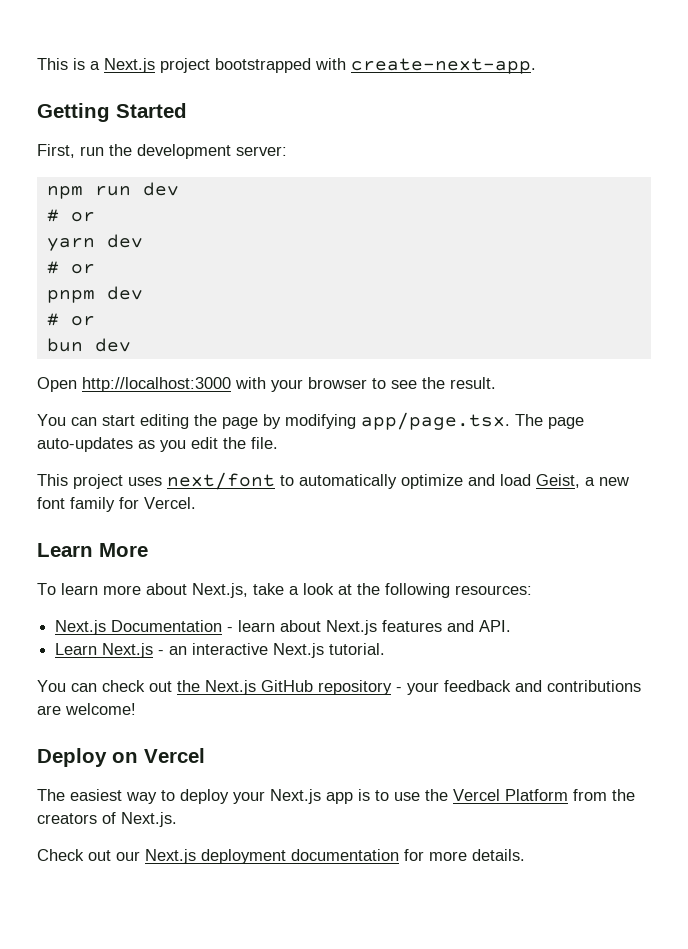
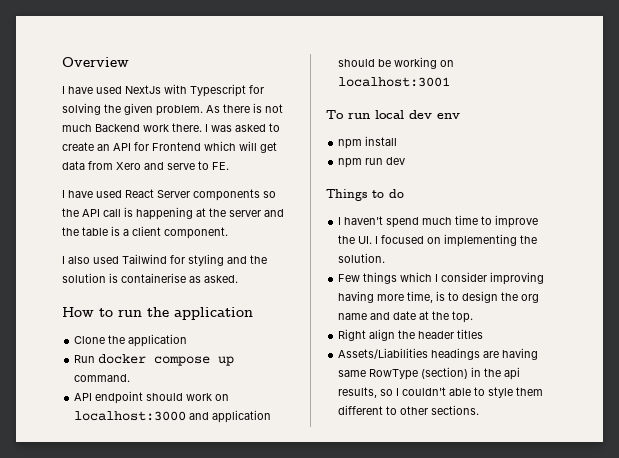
- This is a Next.js project bootstrapped with create-next-app.
- Getting Started
- First, run the development server:
+ Overview
+ I have used NextJs with Typescript for solving the given problem. As there is not much Backend work there. I was asked to create an API for Frontend which will get data from Xero and serve to FE.
+ I have used React Server components so the API call is happening at the server and the table is a client component.
+ I also used Tailwind for styling and the solution is containerise as asked.
+ How to run the application
+ Clone the application
+ Run docker compose up command.
+ API endpoint should work on localhost:3000 and application should be working on localhost:3001
+ To run local dev env
+ npm install
  npm run dev
- # or
- yarn dev
- # or
- pnpm dev
- # or
- bun dev
- Open http://localhost:3000 with your browser to see the result.
- You can start editing the page by modifying app/page.tsx. The page auto-updates as you edit the file.
- This project uses next/font to automatically optimize and load Geist, a new font family for Vercel.
- Learn More
- To learn more about Next.js, take a look at the following resources:
- Next.js Documentation - learn about Next.js features and API.
- Learn Next.js - an interactive Next.js tutorial.
- You can check out the Next.js GitHub repository - your feedback and contributions are welcome!
- Deploy on Vercel
- The easiest way to deploy your Next.js app is to use the Vercel Platform from the creators of Next.js.
- Check out our Next.js deployment documentation for more details.
+ Things to do
+ I haven't spend much time to improve the UI. I focused on implementing the solution.
+ Few things which I consider improving having more time, is to design the org name and date at the top.
+ Right align the header titles
+ Assets/Liabilities headings are having same RowType (section) in the api results, so I couldn't able to style them different to other sections.

